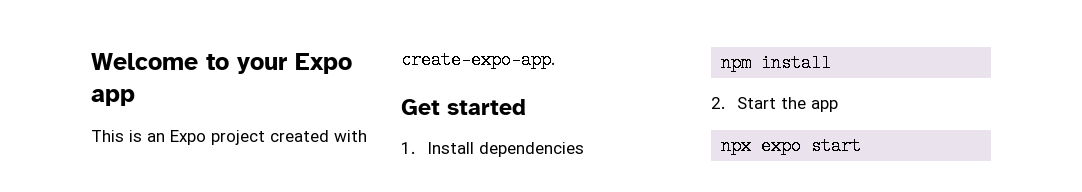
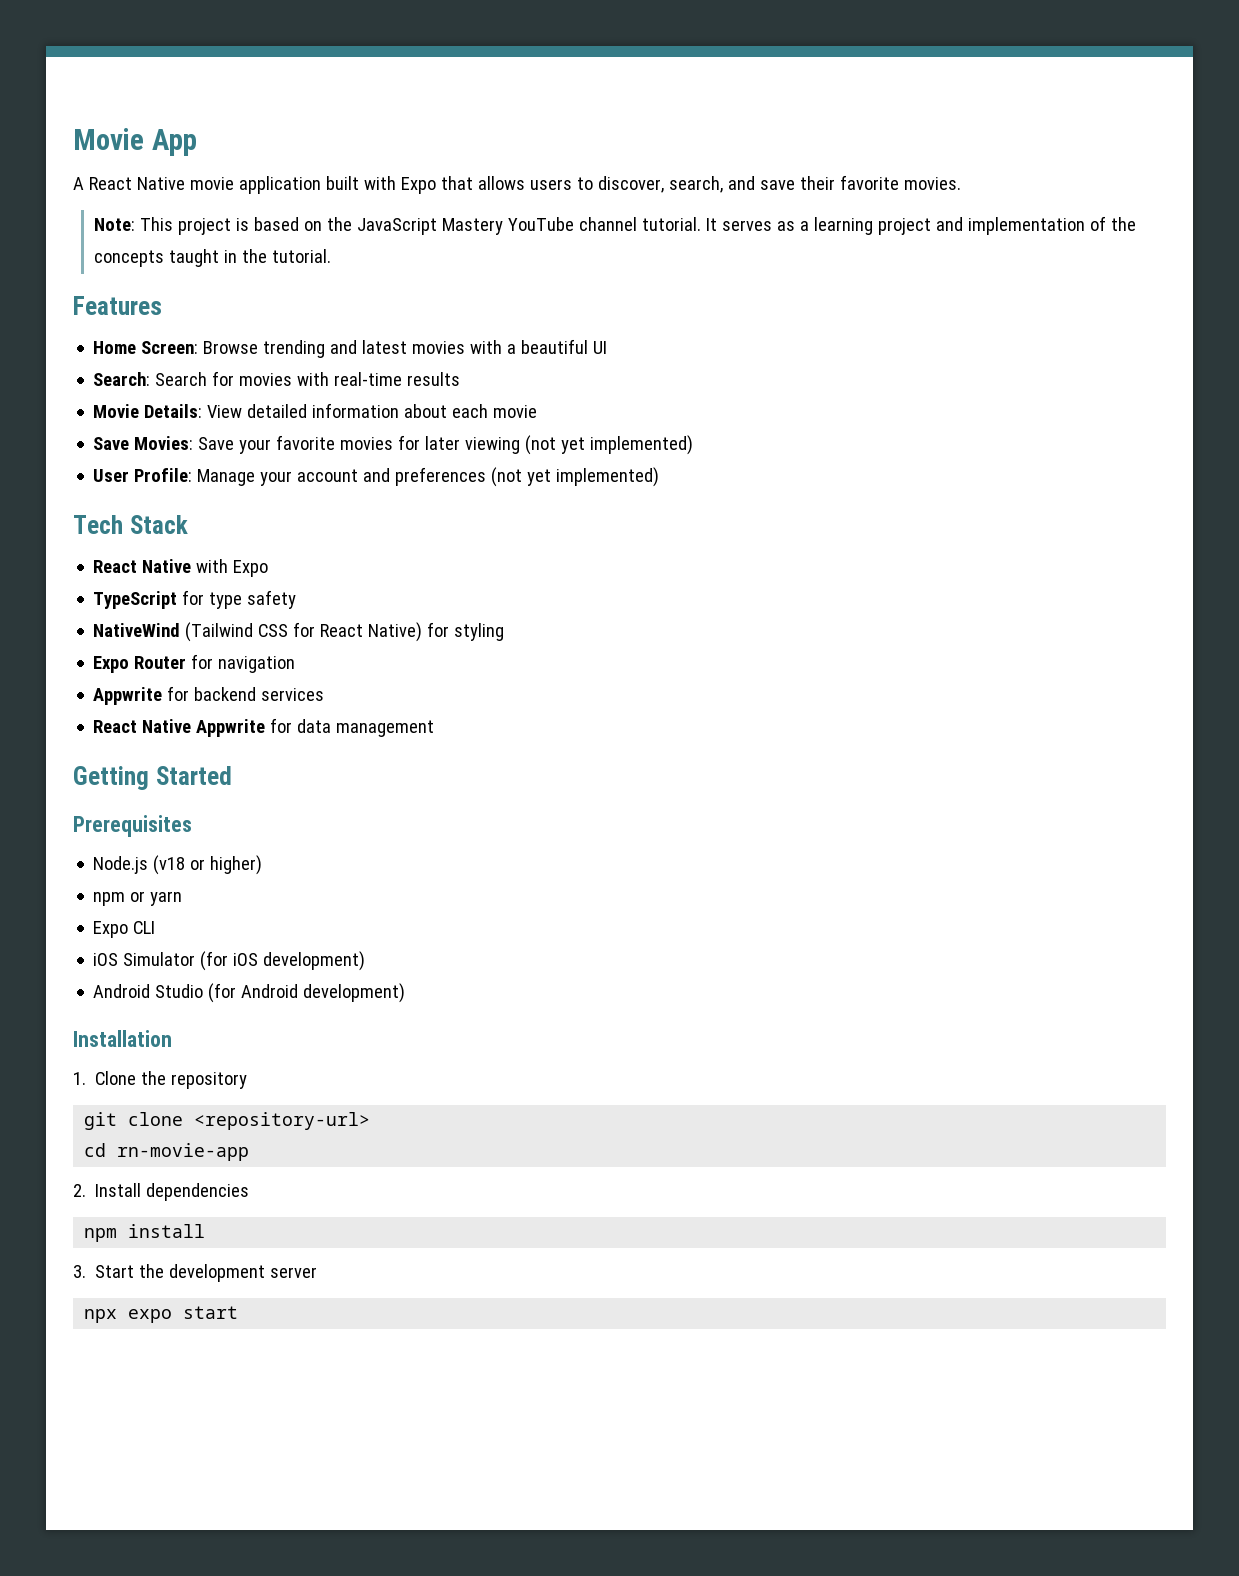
- Welcome to your Expo app
- This is an Expo project created with create-expo-app.
- Get started
- 1. Install dependencies
+ Movie App
+ A React Native movie application built with Expo that allows users to discover, search, and save their favorite movies.
+ Note: This project is based on the JavaScript Mastery YouTube channel tutorial. It serves as a learning project and implementation of the concepts taught in the tutorial.
+ Features
+ Home Screen: Browse trending and latest movies with a beautiful UI
+ Search: Search for movies with real-time results
+ Movie Details: View detailed information about each movie
+ Save Movies: Save your favorite movies for later viewing (not yet implemented)
+ User Profile: Manage your account and preferences (not yet implemented)
+ Tech Stack
+ React Native with Expo
+ TypeScript for type safety
+ NativeWind (Tailwind CSS for React Native) for styling
+ Expo Router for navigation
+ Appwrite for backend services
+ React Native Appwrite for data management
+ Getting Started
+ Prerequisites
+ Node.js (v18 or higher)
+ npm or yarn
+ Expo CLI
+ iOS Simulator (for iOS development)
+ Android Studio (for Android development)
+ Installation
+ 1. Clone the repository
+ git clone <repository-url>
+ cd rn-movie-app
+ 2. Install dependencies
- 2. Start the app
+ 3. Start the development server

